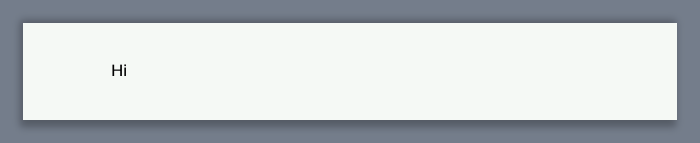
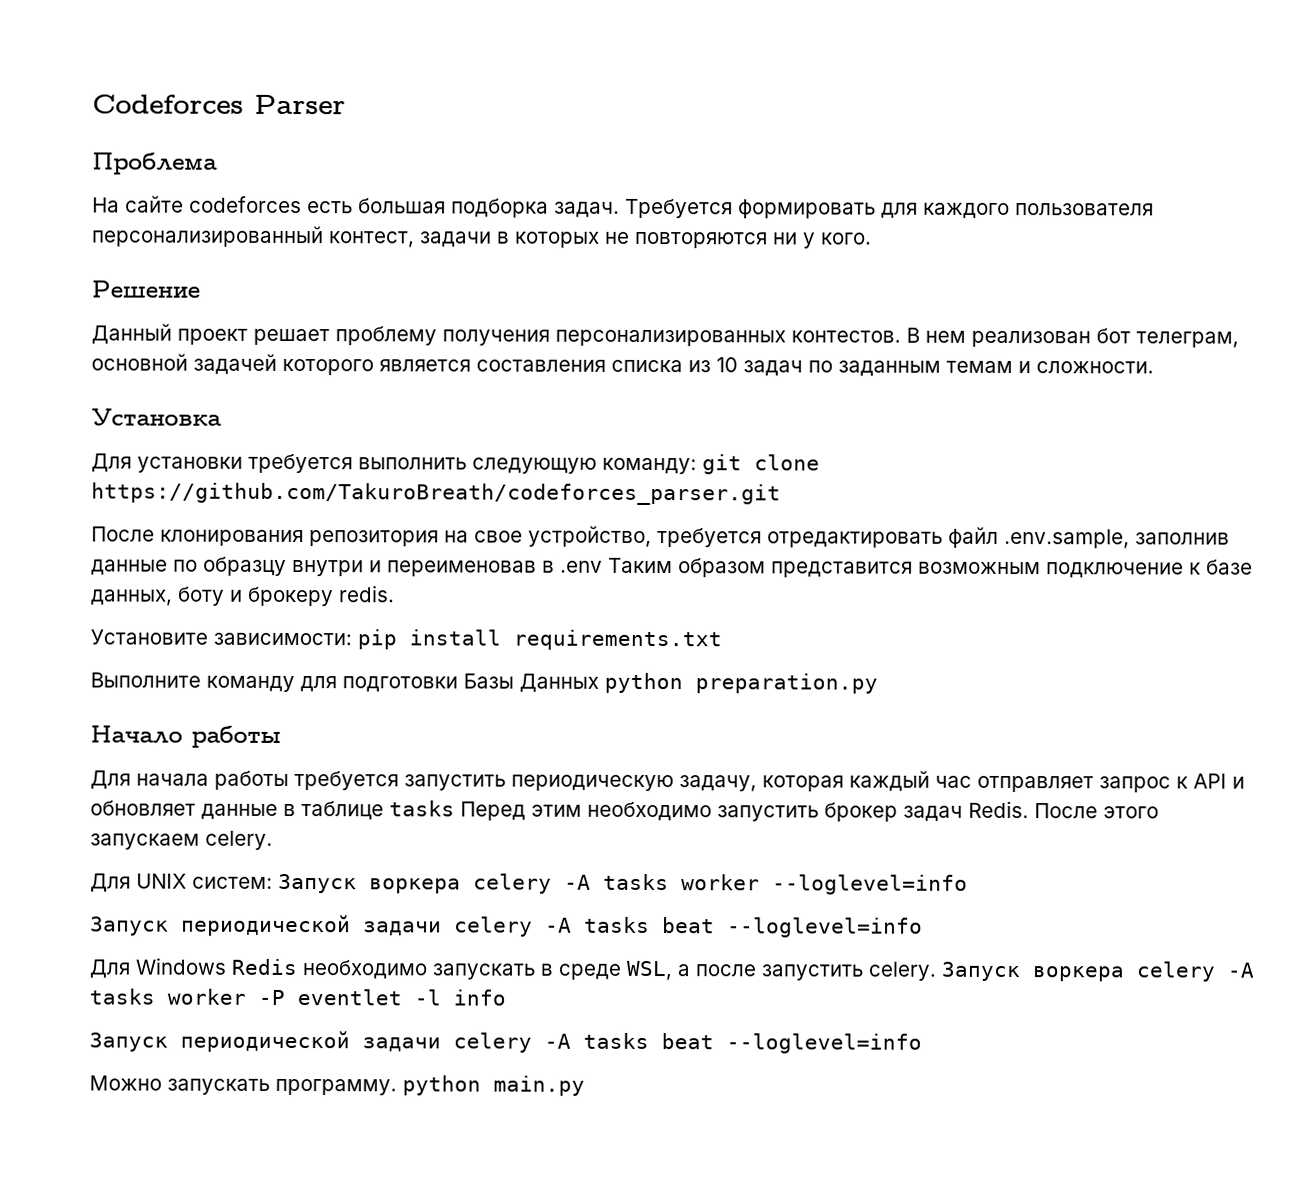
- Hi
+ Codeforces Parser
+ Проблема
+ На сайте codeforces есть большая подборка задач. Требуется формировать для каждого пользователя персонализированный контест, задачи в которых не повторяются ни у кого.
+ Решение
+ Данный проект решает проблему получения персонализированных контестов. В нем реализован бот телеграм, основной задачей которого является составления списка из 10 задач по заданным темам и сложности.
+ Установка
+ Для установки требуется выполнить следующую команду: git clone https://github.com/TakuroBreath/codeforces_parser.git
+ После клонирования репозитория на свое устройство, требуется отредактировать файл .env.sample, заполнив данные по образцу внутри и переименовав в .env Таким образом представится возможным подключение к базе данных, боту и брокеру redis.
+ Установите зависимости: pip install requirements.txt
+ Выполните команду для подготовки Базы Данных python preparation.py
+ Начало работы
+ Для начала работы требуется запустить периодическую задачу, которая каждый час отправляет запрос к API и обновляет данные в таблице tasks Перед этим необходимо запустить брокер задач Redis. После этого запускаем celery.
+ Для UNIX систем: Запуск воркера celery -A tasks worker --loglevel=info
+ Запуск периодической задачи celery -A tasks beat --loglevel=info
+ Для Windows Redis необходимо запускать в среде WSL, а после запустить celery. Запуск воркера celery -A tasks worker -P eventlet -l info
+ Запуск периодической задачи celery -A tasks beat --loglevel=info
+ Можно запускать программу. python main.py

